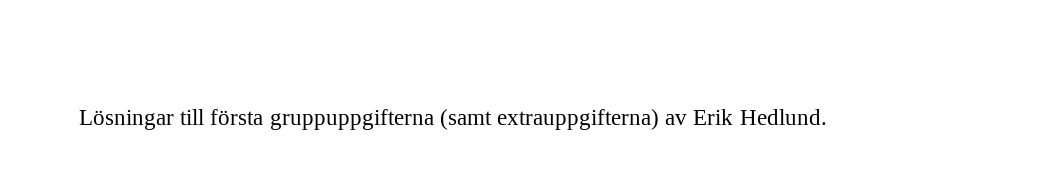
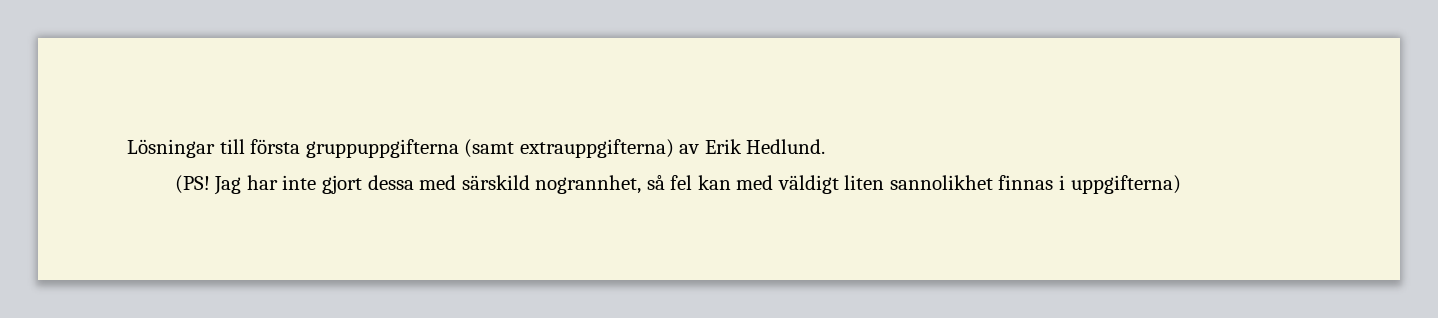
+ (PS! Jag har inte gjort dessa med särskild nogrannhet, så fel kan med väldigt liten sannolikhet finnas i uppgifterna)

